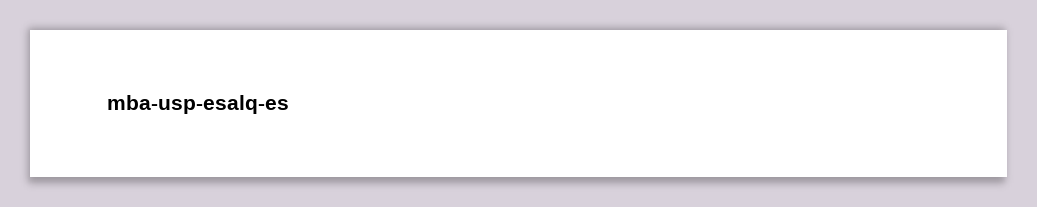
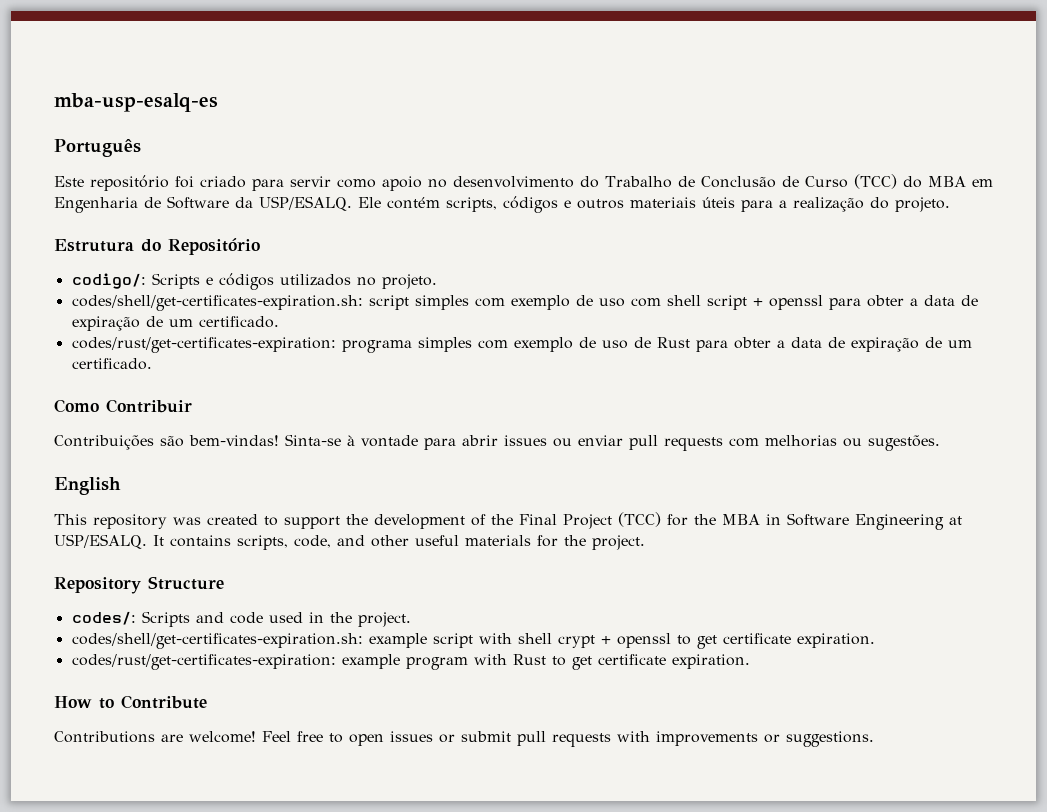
+ Português
+ Este repositório foi criado para servir como apoio no desenvolvimento do Trabalho de Conclusão de Curso (TCC) do MBA em Engenharia de Software da USP/ESALQ. Ele contém scripts, códigos e outros materiais úteis para a realização do projeto.
+ Estrutura do Repositório
+ codigo/: Scripts e códigos utilizados no projeto.
+ codes/shell/get-certificates-expiration.sh: script simples com exemplo de uso com shell script + openssl para obter a data de expiração de um certificado.
+ codes/rust/get-certificates-expiration: programa simples com exemplo de uso de Rust para obter a data de expiração de um certificado.
+ Como Contribuir
+ Contribuições são bem-vindas! Sinta-se à vontade para abrir issues ou enviar pull requests com melhorias ou sugestões.
+ English
+ This repository was created to support the development of the Final Project (TCC) for the MBA in Software Engineering at USP/ESALQ. It contains scripts, code, and other useful materials for the project.
+ Repository Structure
+ codes/: Scripts and code used in the project.
+ codes/shell/get-certificates-expiration.sh: example script with shell crypt + openssl to get certificate expiration.
+ codes/rust/get-certificates-expiration: example program with Rust to get certificate expiration.
+ How to Contribute
+ Contributions are welcome! Feel free to open issues or submit pull requests with improvements or suggestions.

